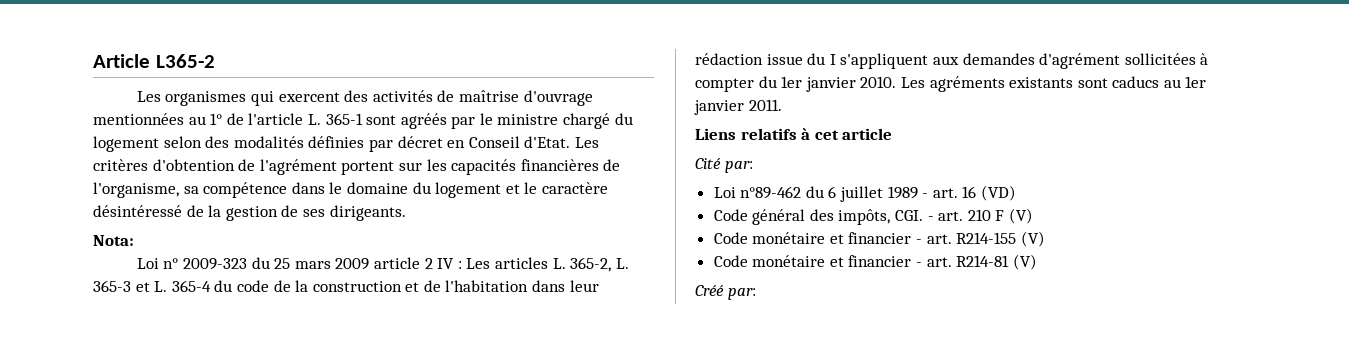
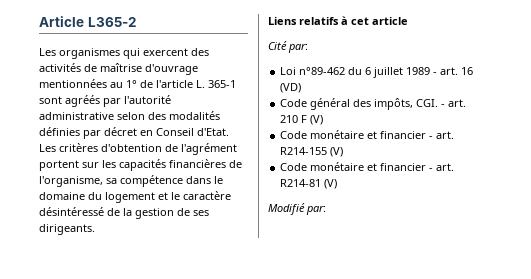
- Les organismes qui exercent des activités de maîtrise d'ouvrage mentionnées au 1° de l'article L. 365-1 sont agréés par le ministre chargé du logement selon des modalités définies par décret en Conseil d'Etat.
+ Les organismes qui exercent des activités de maîtrise d'ouvrage mentionnées au 1° de l'article L. 365-1 sont agréés par l'autorité administrative selon des modalités définies par décret en Conseil d'Etat.
- Nota:
- Loi n° 2009-323 du 25 mars 2009 article 2 IV : Les articles L. 365-2, L. 365-3 et L. 365-4 du code de la construction et de l'habitation dans leur rédaction issue du I s'appliquent aux demandes d'agrément sollicitées à compter du 1er janvier 2010. Les agréments existants sont caducs au 1er janvier 2011.
- Créé par:
+ Modifié par:

